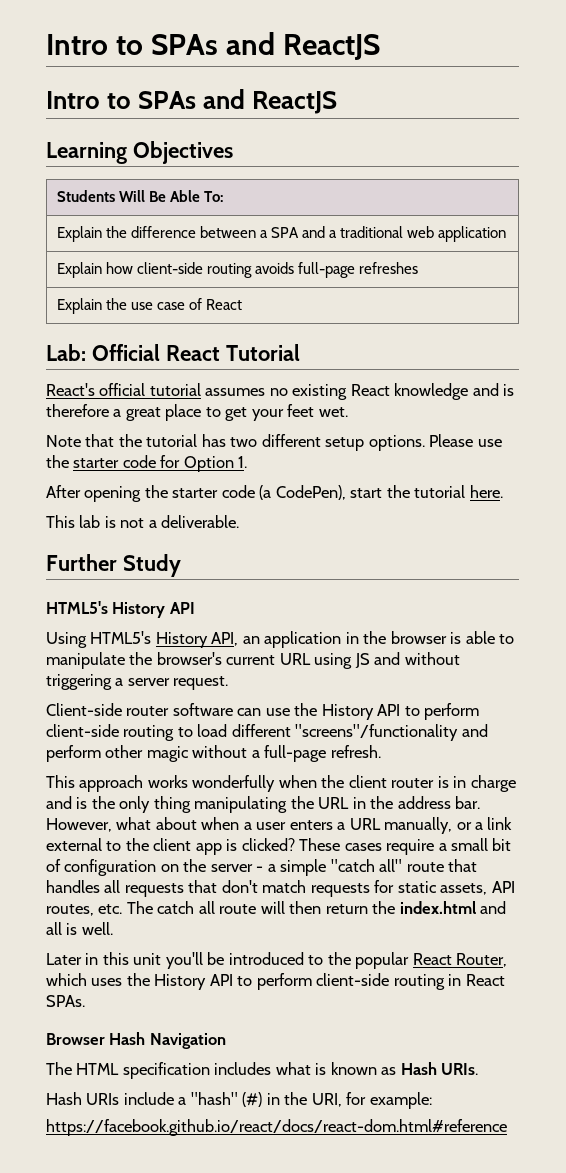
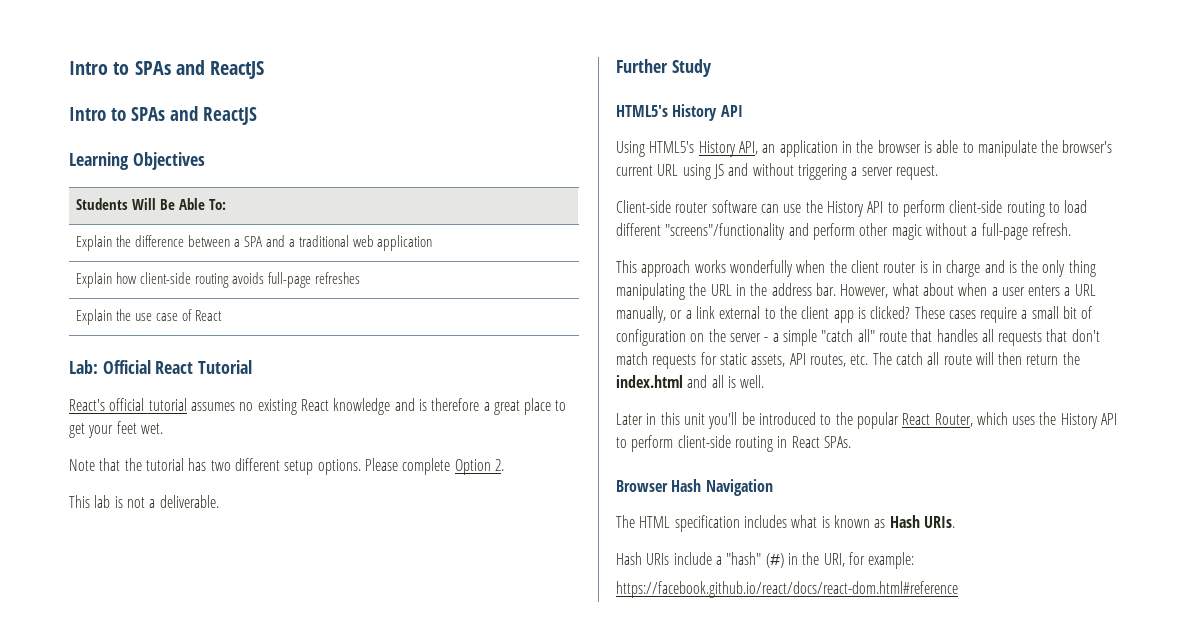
- Please use the starter code for Option 1.
- After opening the starter code (a CodePen), start the tutorial here.
+ Please complete Option 2.

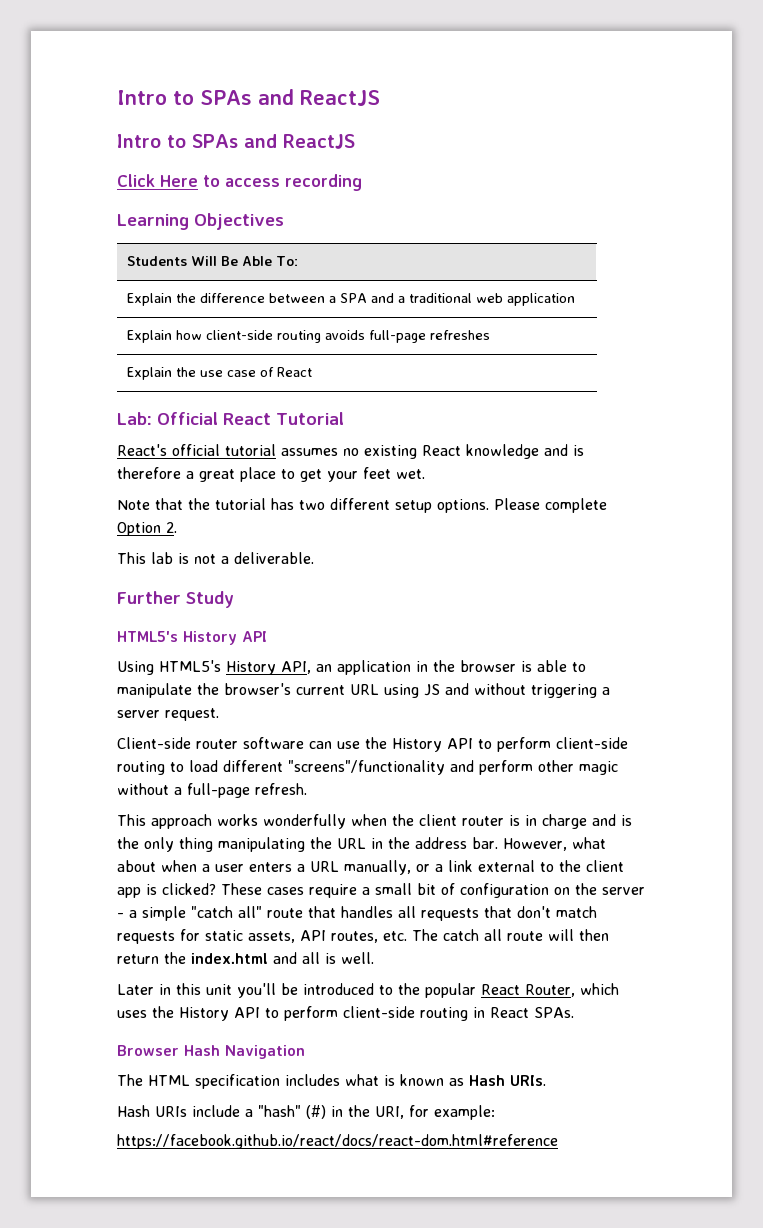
+ Click Here to access recording

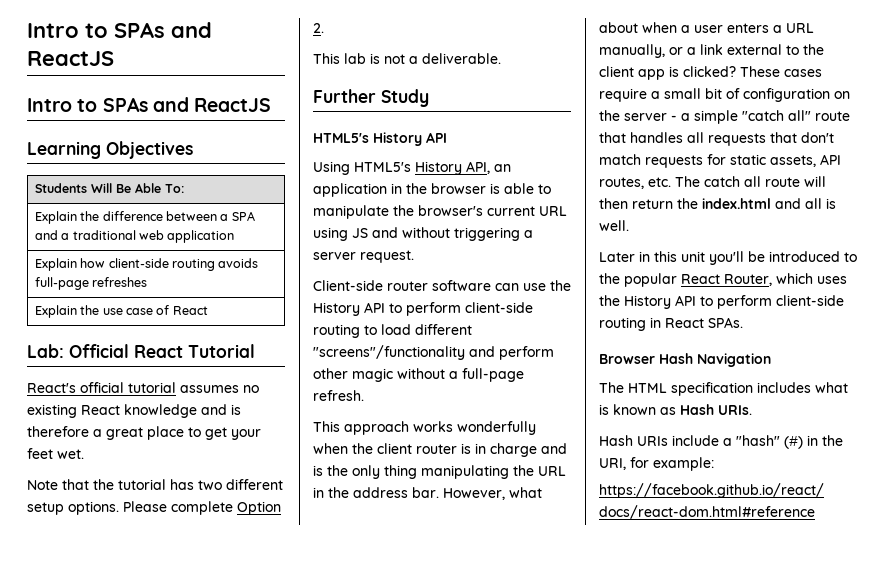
- Click Here to access recording

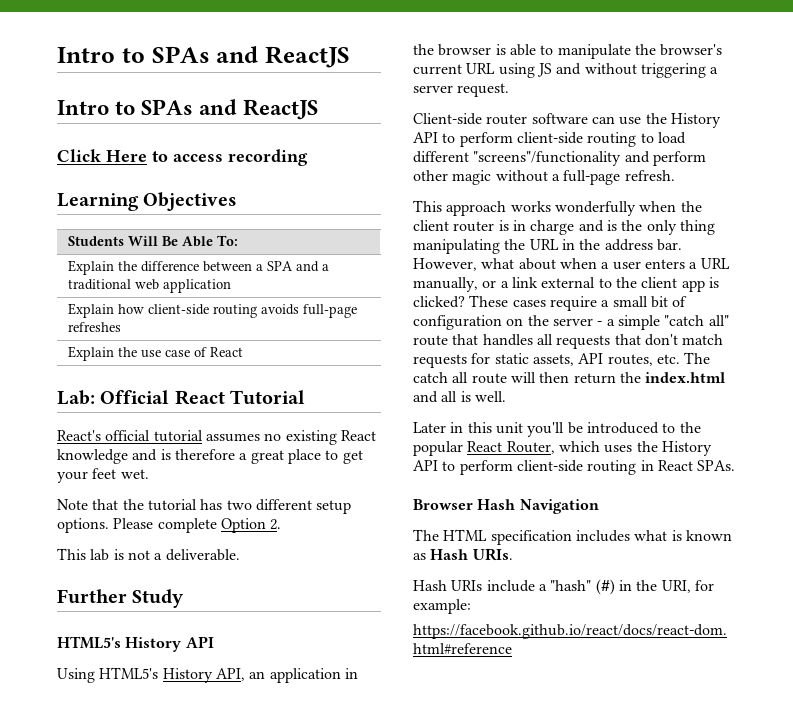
+ Click Here to access recording

